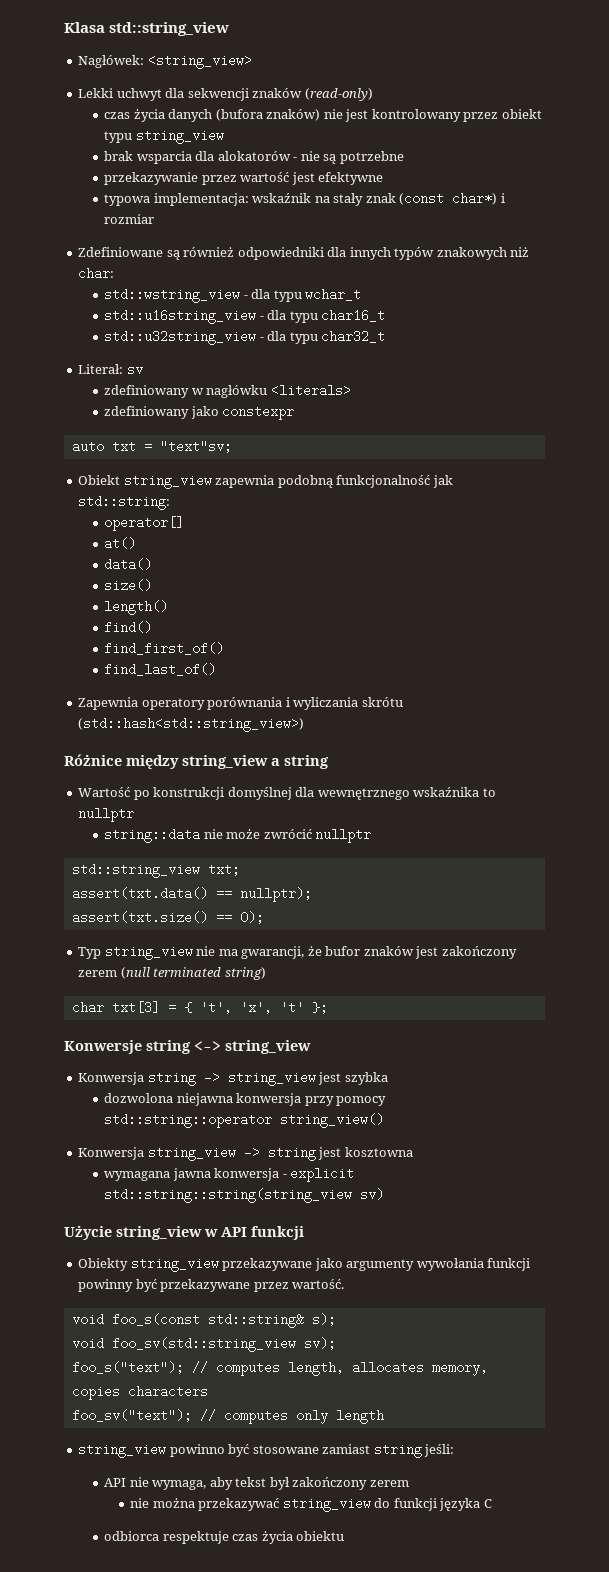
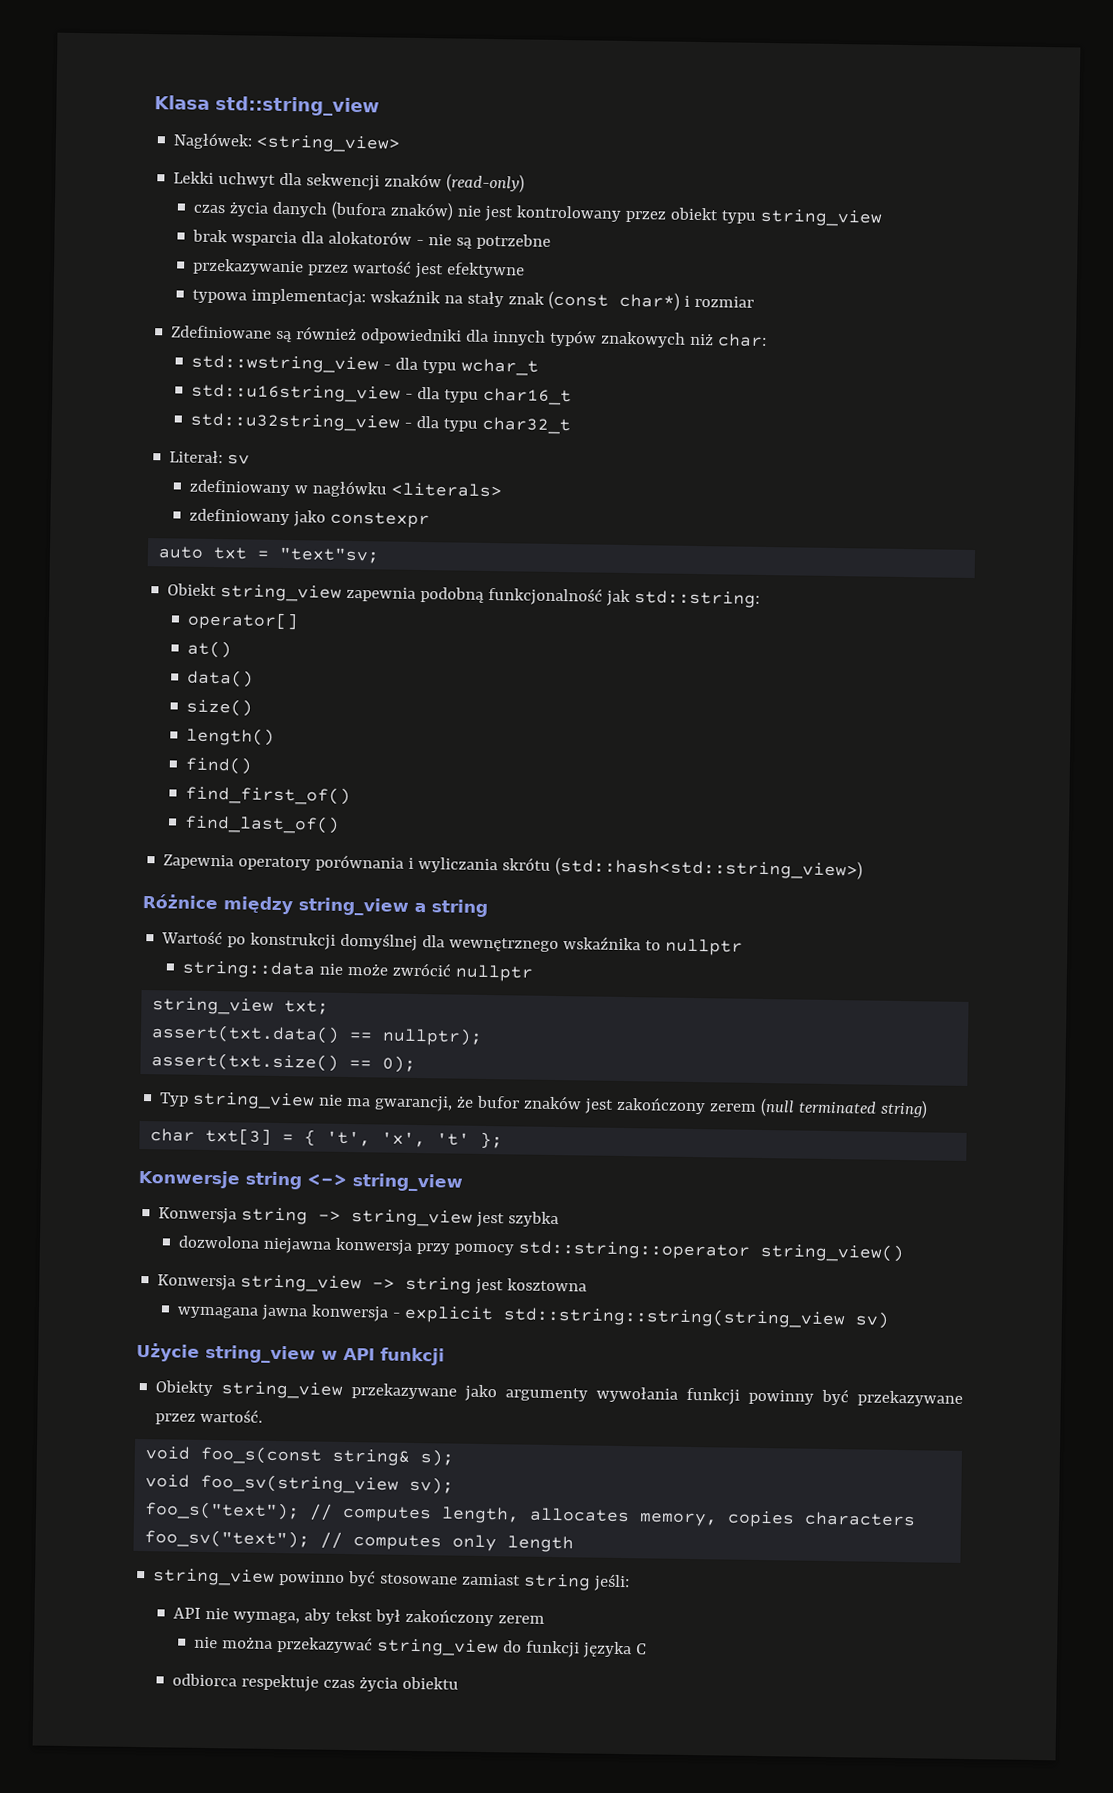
- std::string_view txt;
+ string_view txt;
- void foo_s(const std::string& s);
+ void foo_s(const string& s);
- void foo_sv(std::string_view sv);
+ void foo_sv(string_view sv);

